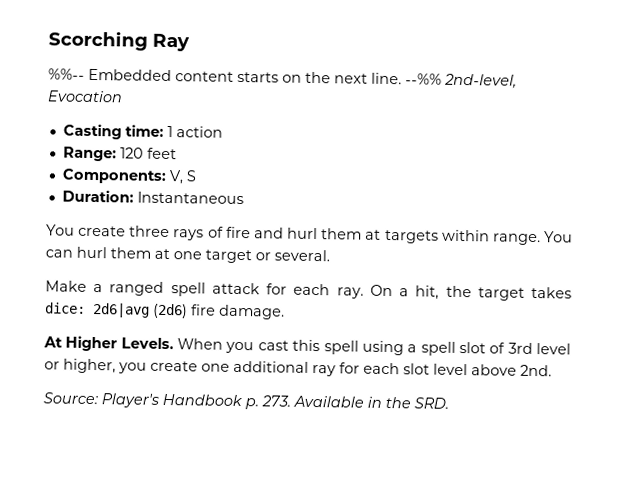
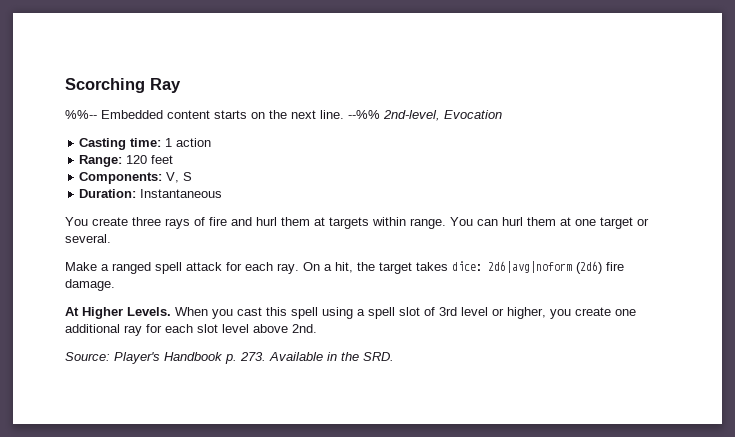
- On a hit, the target takes dice: 2d6|avg (2d6) fire damage.
+ On a hit, the target takes dice: 2d6|avg|noform (2d6) fire damage.

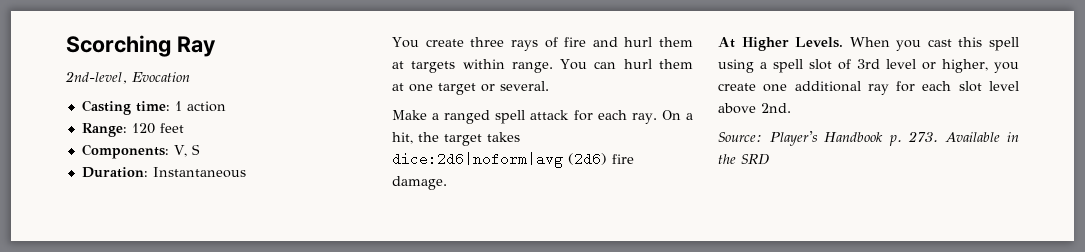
- %%-- Embedded content starts on the next line. --%% 2nd-level, Evocation
+ 2nd-level, Evocation
- On a hit, the target takes dice: 2d6|avg|noform (2d6) fire damage.
+ On a hit, the target takes dice:2d6|noform|avg (2d6) fire damage.
- Source: Player's Handbook p. 273. Available in the SRD.
+ Source: Player's Handbook p. 273. Available in the SRD

